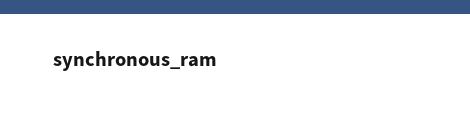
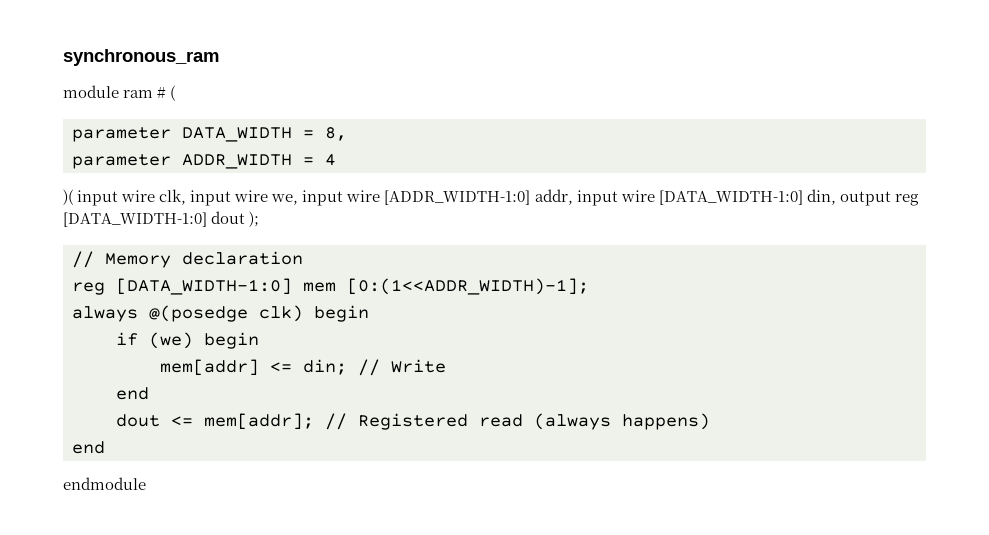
+ module ram # (
+ parameter DATA_WIDTH = 8,
+ parameter ADDR_WIDTH = 4
+ )( input wire clk, input wire we, input wire [ADDR_WIDTH-1:0] addr, input wire [DATA_WIDTH-1:0] din, output reg [DATA_WIDTH-1:0] dout );
+ // Memory declaration
+ reg [DATA_WIDTH-1:0] mem [0:(1<<ADDR_WIDTH)-1];
+ always @(posedge clk) begin
+ if (we) begin
+ mem[addr] <= din; // Write
+ end
+ dout <= mem[addr]; // Registered read (always happens)
+ end
+ endmodule

